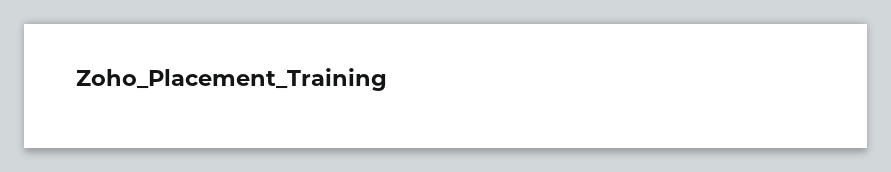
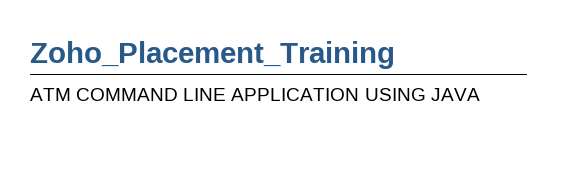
+ ATM COMMAND LINE APPLICATION USING JAVA

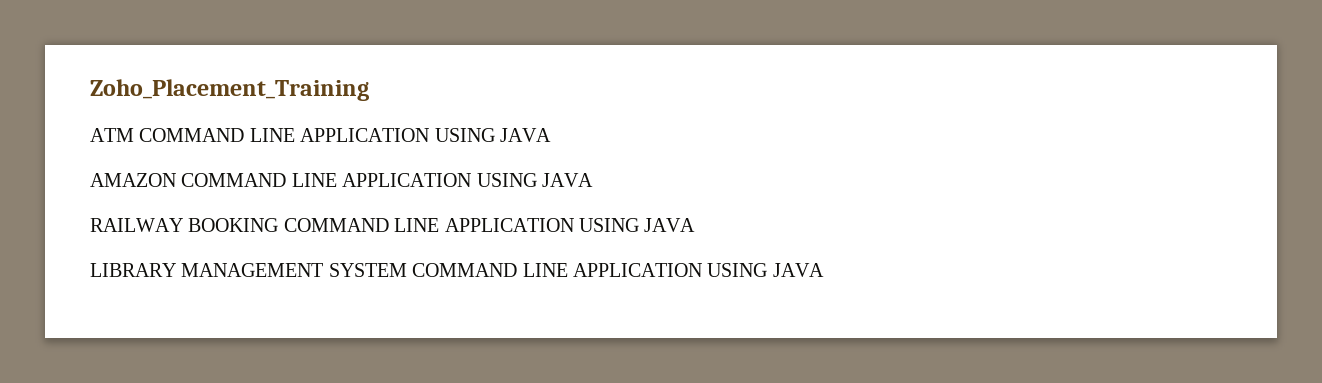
+ AMAZON COMMAND LINE APPLICATION USING JAVA
+ RAILWAY BOOKING COMMAND LINE APPLICATION USING JAVA
+ LIBRARY MANAGEMENT SYSTEM COMMAND LINE APPLICATION USING JAVA

